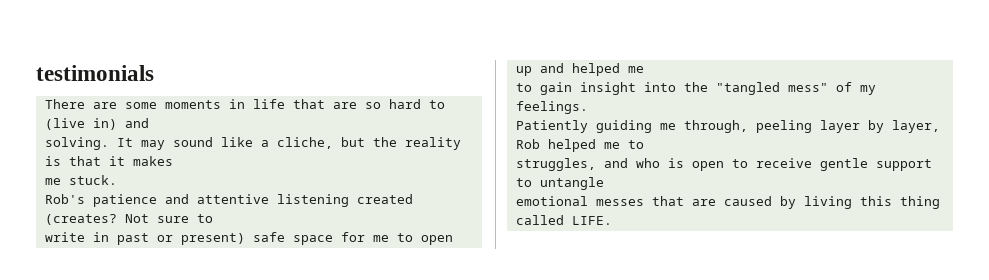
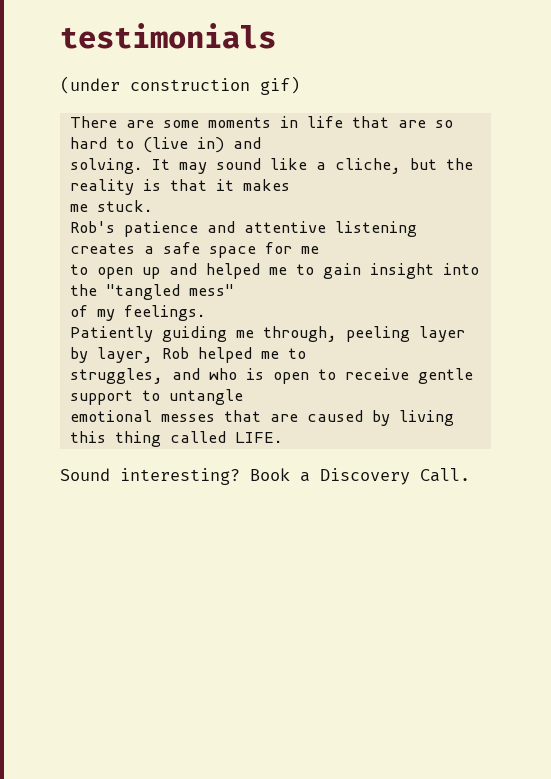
+ (under construction gif)
- Rob's patience and attentive listening created (creates? Not sure to
- write in past or present) safe space for me to open up and helped me
- to gain insight into the "tangled mess" of my feelings.
+ Rob's patience and attentive listening creates a safe space for me
+ to open up and helped me to gain insight into the "tangled mess"
+ of my feelings.
+ Sound interesting? Book a Discovery Call.

